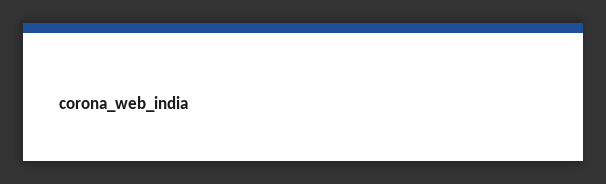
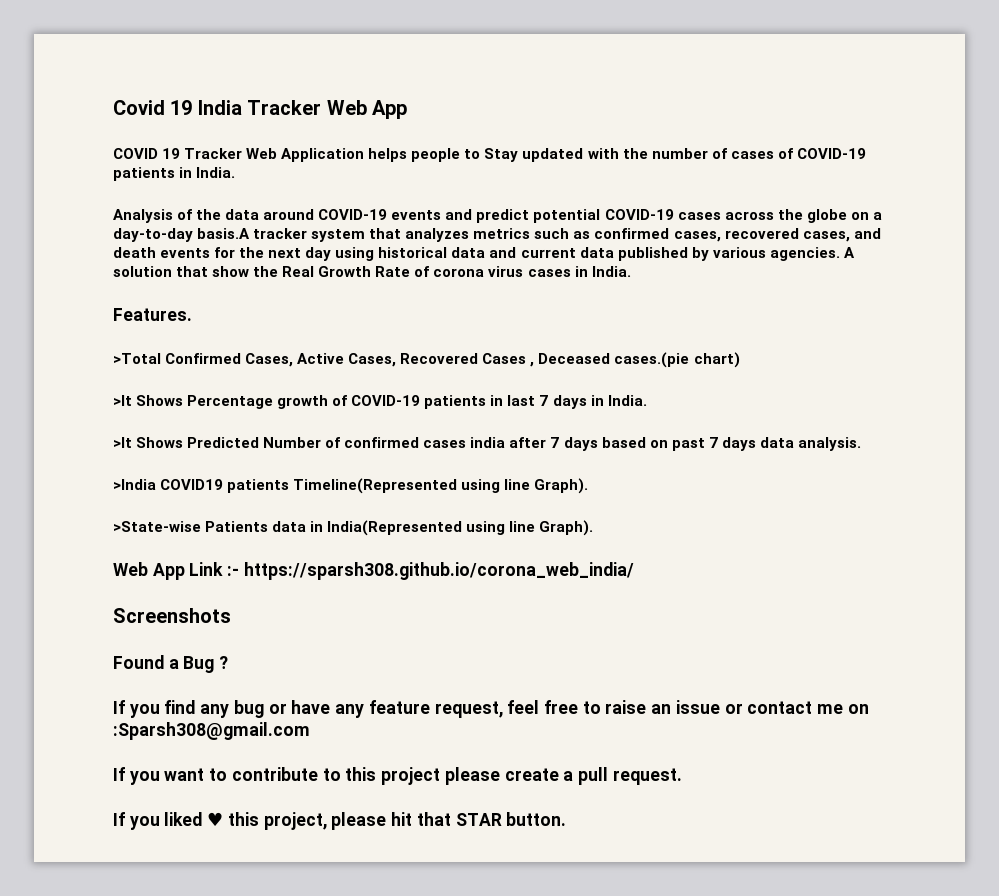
- corona_web_india
+ Covid 19 India Tracker Web App
+ COVID 19 Tracker Web Application helps people to Stay updated with the number of cases of COVID-19 patients in India.
+ Analysis of the data around COVID-19 events and predict potential COVID-19 cases across the globe on a day-to-day basis.A tracker system that analyzes metrics such as confirmed cases, recovered cases, and death events for the next day using historical data and current data published by various agencies. A solution that show the Real Growth Rate of corona virus cases in India.
+ Features.
+ >Total Confirmed Cases, Active Cases, Recovered Cases , Deceased cases.(pie chart)
+ >It Shows Percentage growth of COVID-19 patients in last 7 days in India.
+ >It Shows Predicted Number of confirmed cases india after 7 days based on past 7 days data analysis.
+ >India COVID19 patients Timeline(Represented using line Graph).
+ >State-wise Patients data in India(Represented using line Graph).
+ Web App Link :- https://sparsh308.github.io/corona_web_india/
+ Screenshots
+ Found a Bug ?
+ If you find any bug or have any feature request, feel free to raise an issue or contact me on :Sparsh308@gmail.com
+ If you want to contribute to this project please create a pull request.
+ If you liked ♥ this project, please hit that STAR button.

